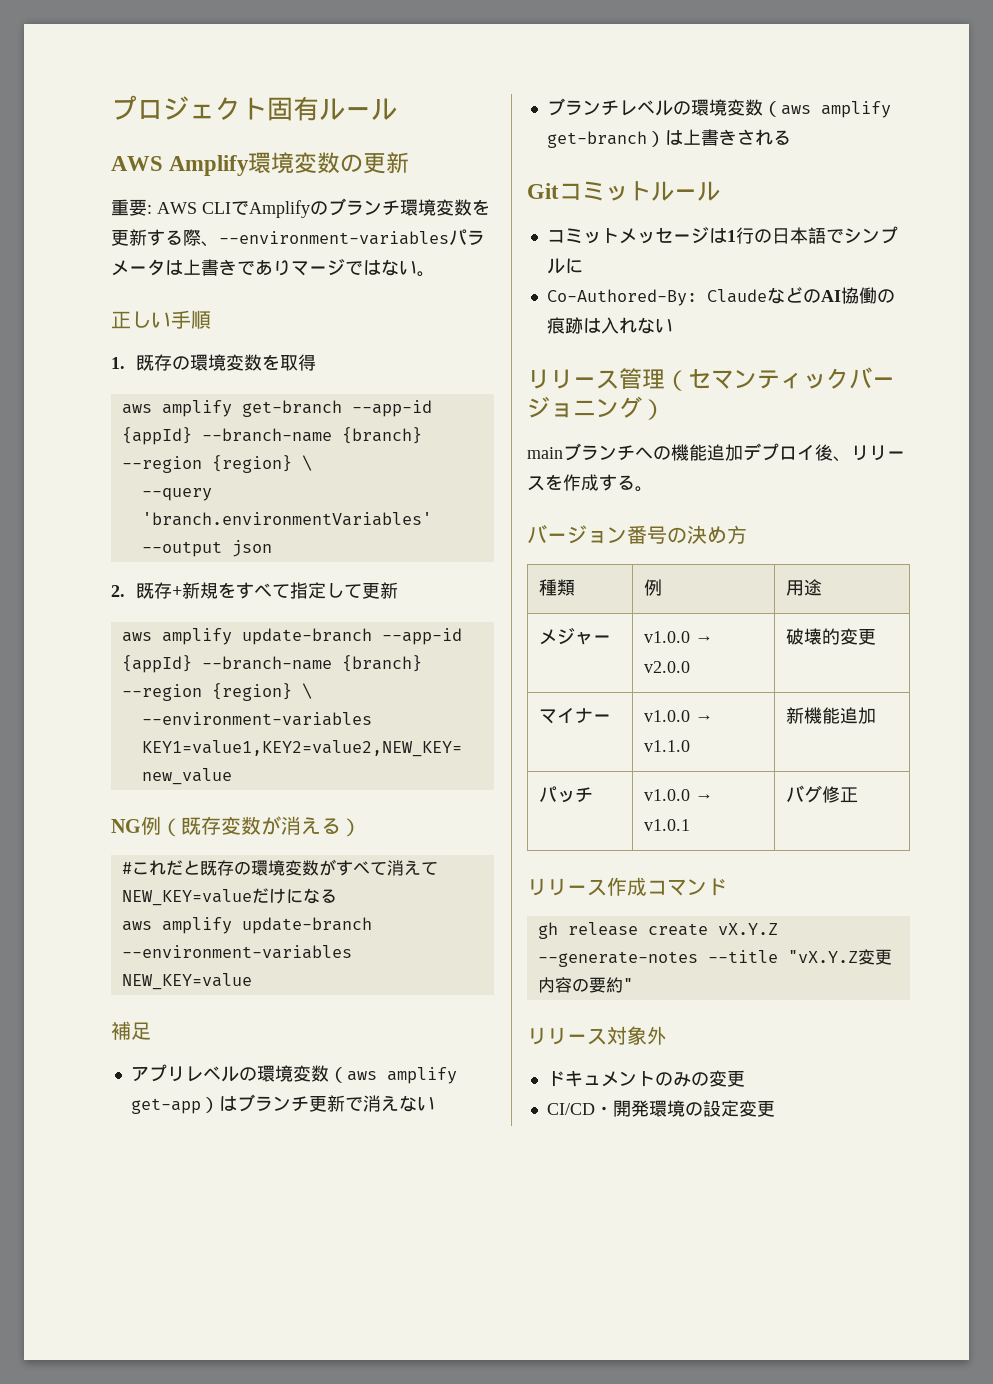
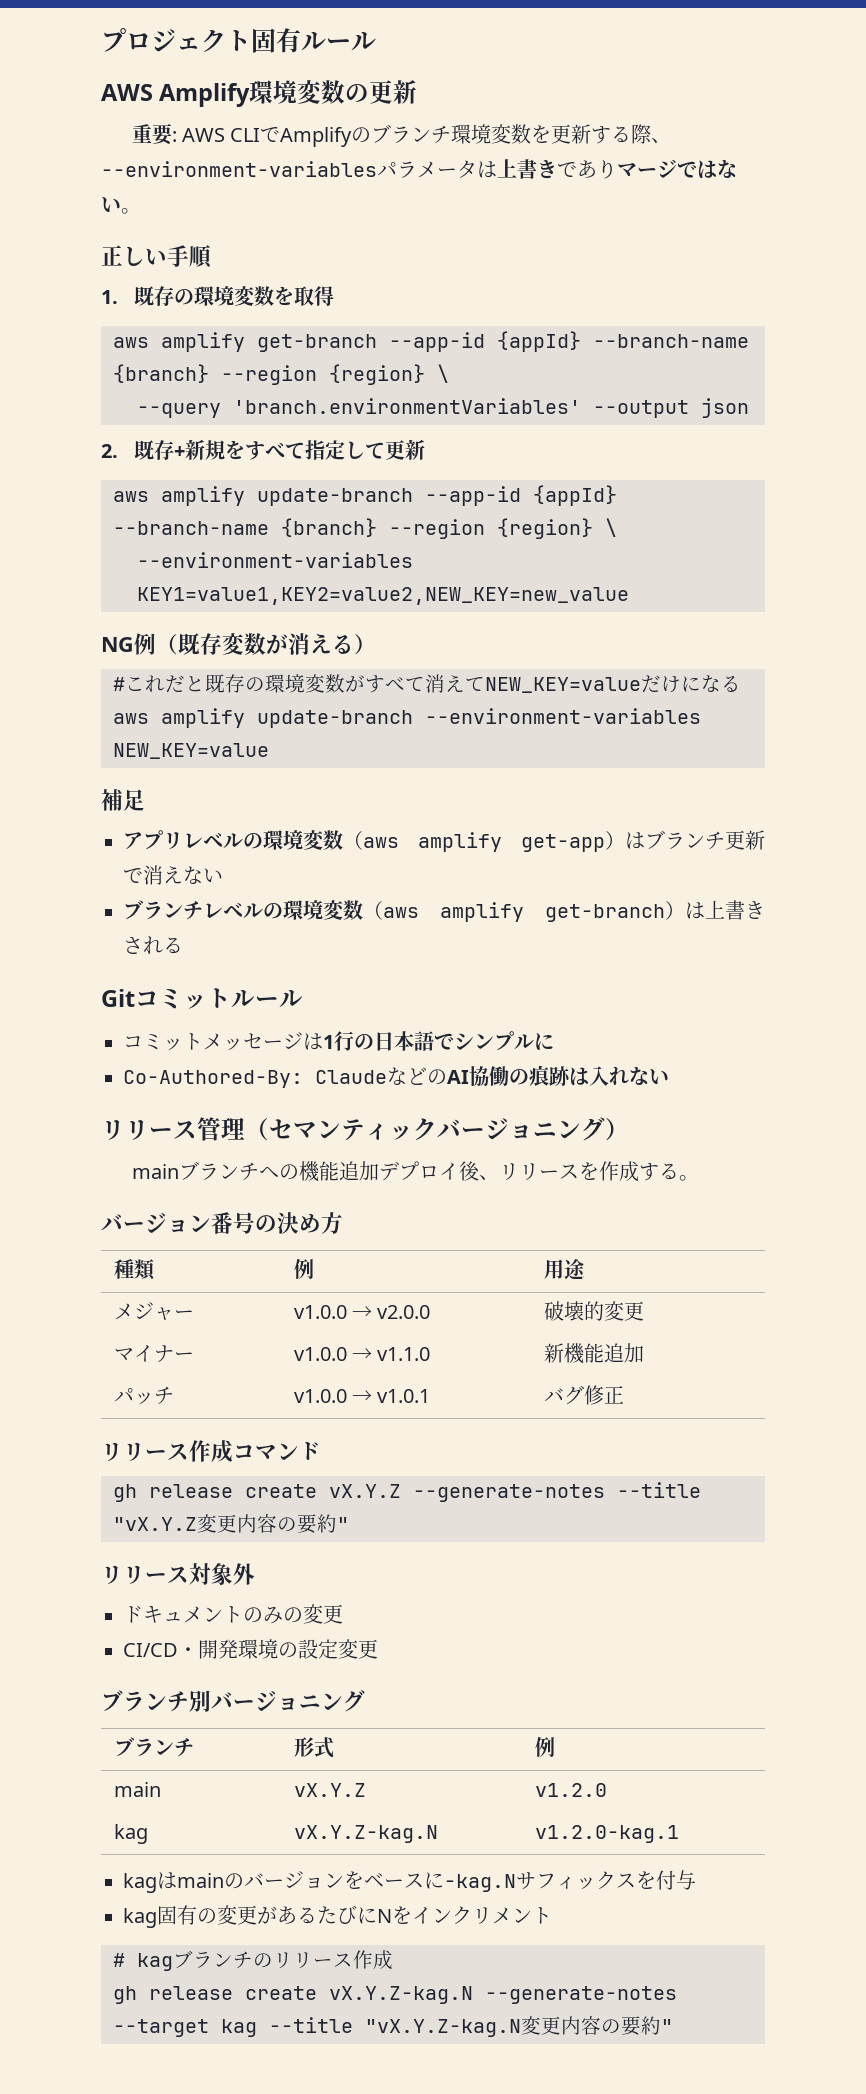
+ ブランチ別バージョニング
+ ブランチ | 形式 | 例
+ main | vX.Y.Z | v1.2.0
+ kag | vX.Y.Z-kag.N | v1.2.0-kag.1
+ kagはmainのバージョンをベースに-kag.Nサフィックスを付与
+ kag固有の変更があるたびにNをインクリメント
+ # kagブランチのリリース作成
+ gh release create vX.Y.Z-kag.N --generate-notes --target kag --title "vX.Y.Z-kag.N変更内容の要約"

